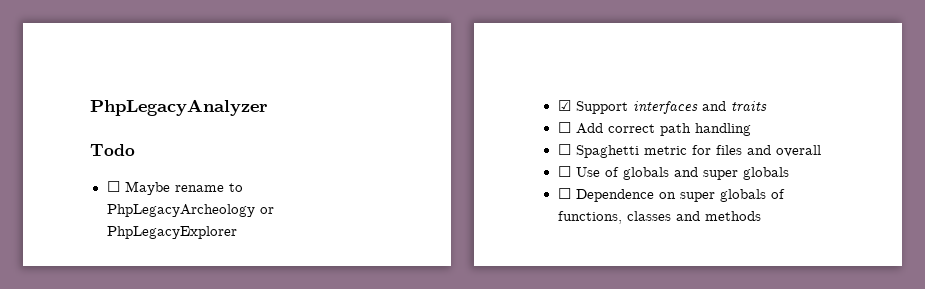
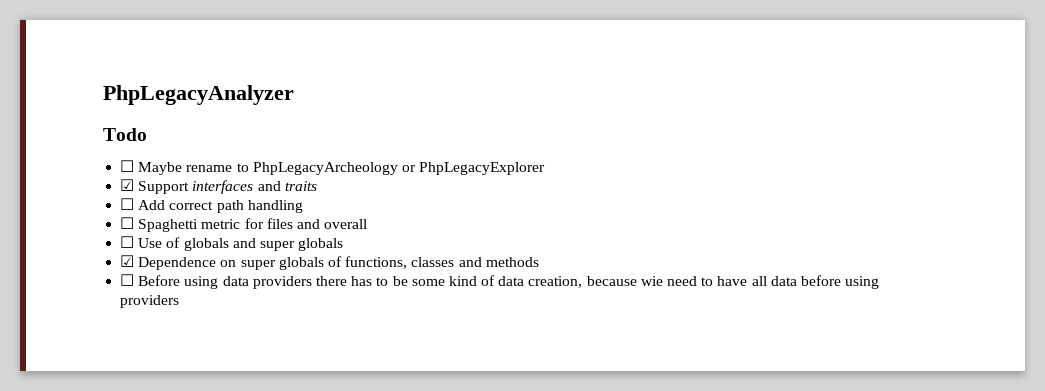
- ☐ Dependence on super globals of functions, classes and methods
+ ☑ Dependence on super globals of functions, classes and methods
+ ☐ Before using data providers there has to be some kind of data creation, because wie need to have all data before using providers

